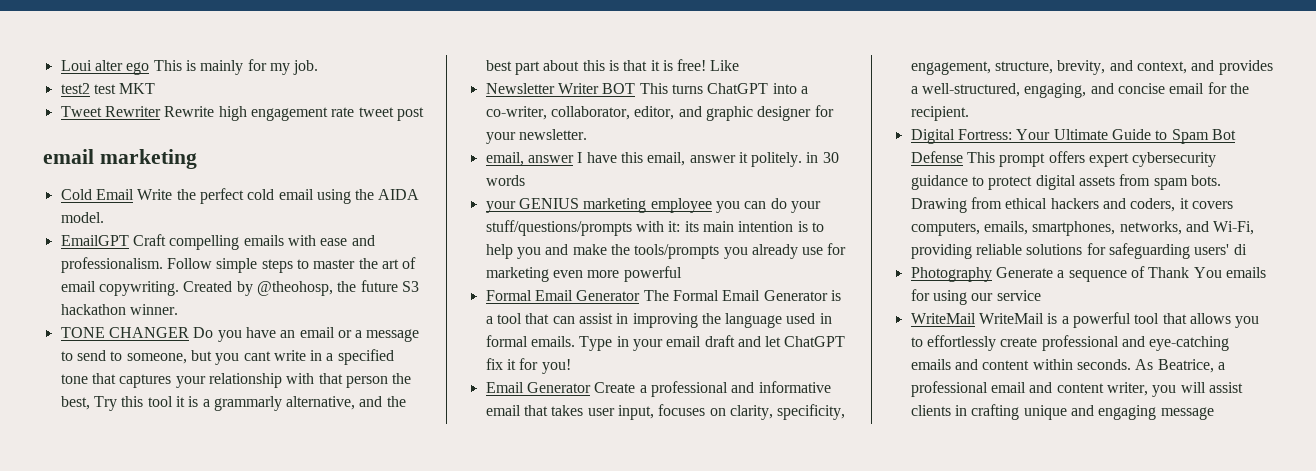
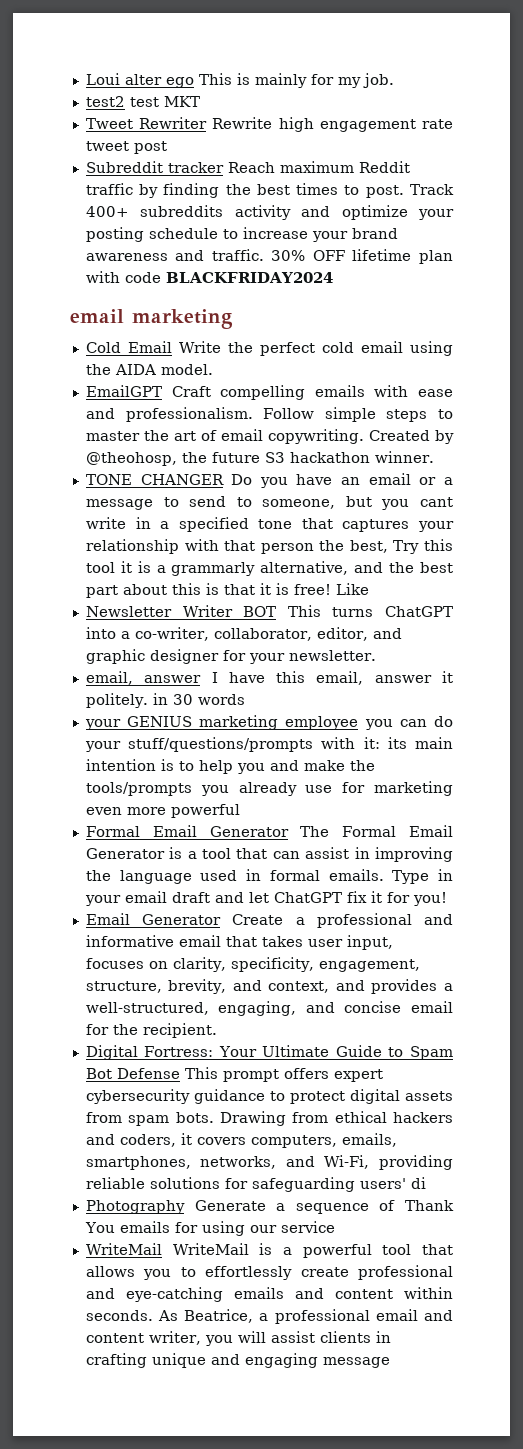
+ Subreddit tracker Reach maximum Reddit traffic by finding the best times to post. Track 400+ subreddits activity and optimize your posting schedule to increase your brand awareness and traffic. 30% OFF lifetime plan with code BLACKFRIDAY2024

